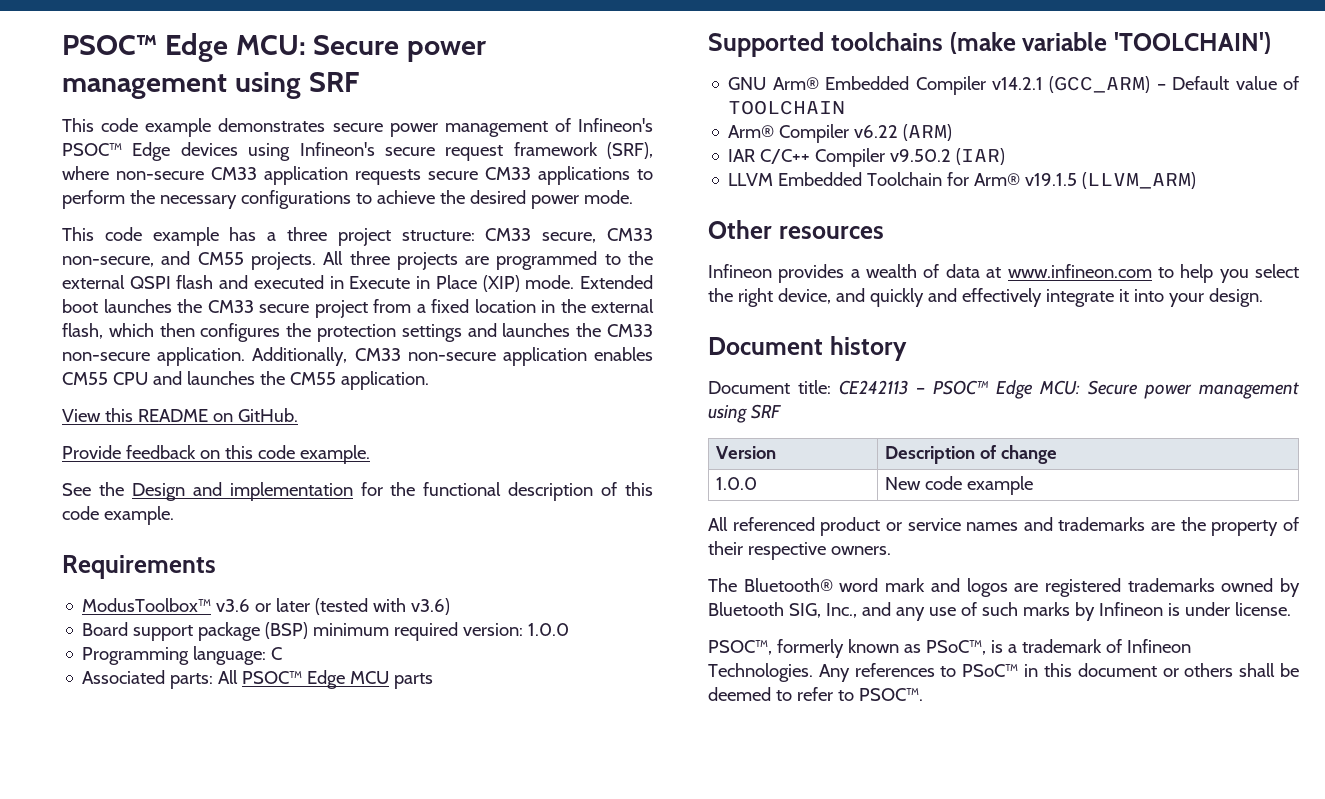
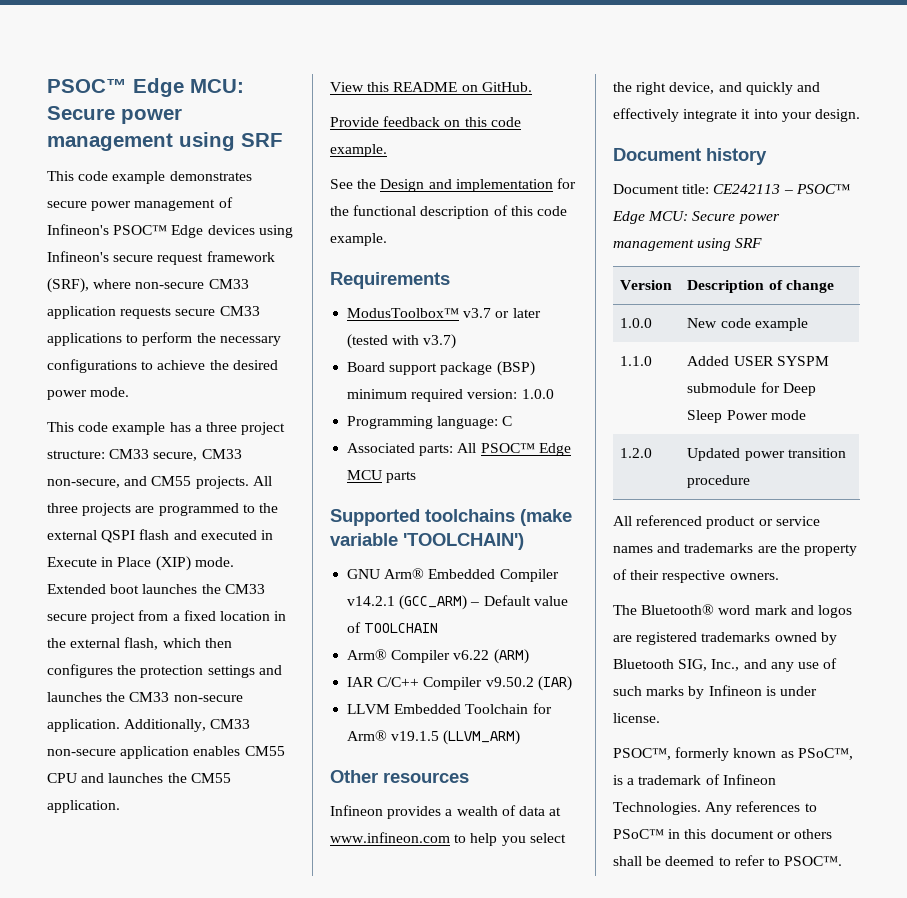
- ModusToolbox™ v3.6 or later (tested with v3.6)
+ ModusToolbox™ v3.7 or later (tested with v3.7)
+ 1.1.0 | Added USER SYSPM submodule for Deep Sleep Power mode
+ 1.2.0 | Updated power transition procedure

